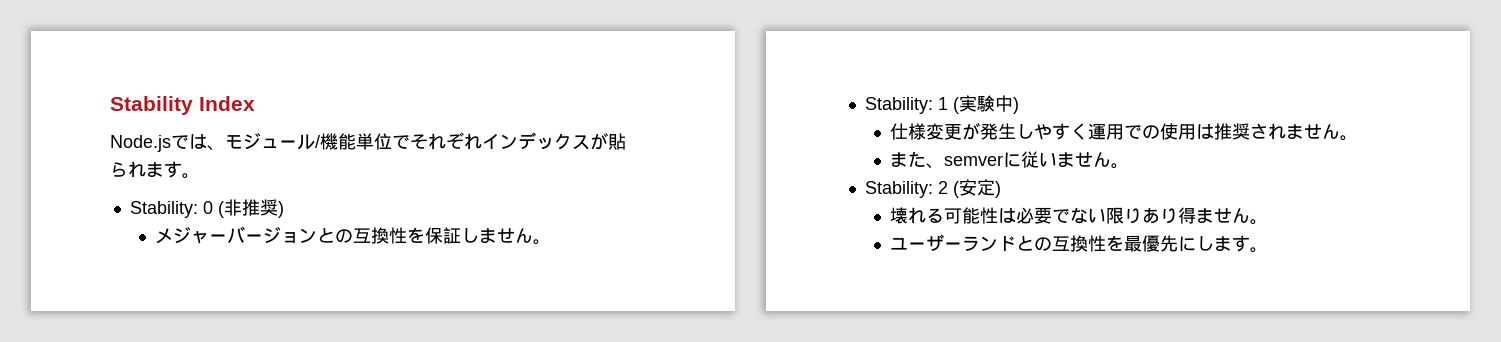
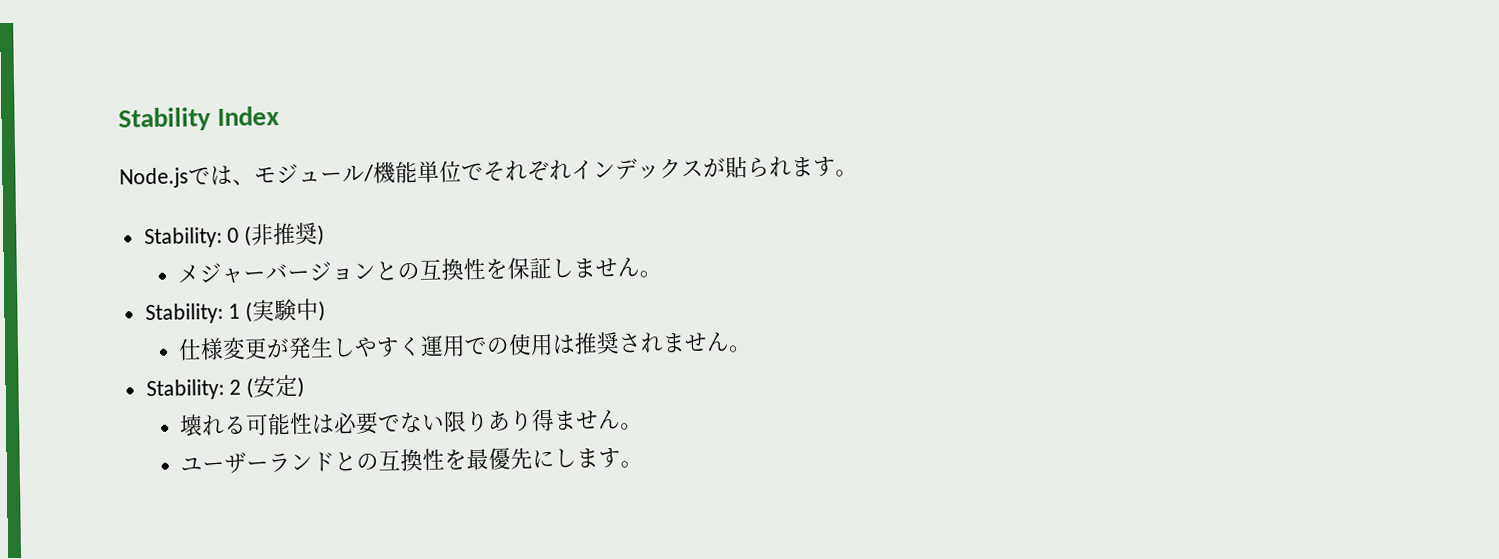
- また、semverに従いません。

